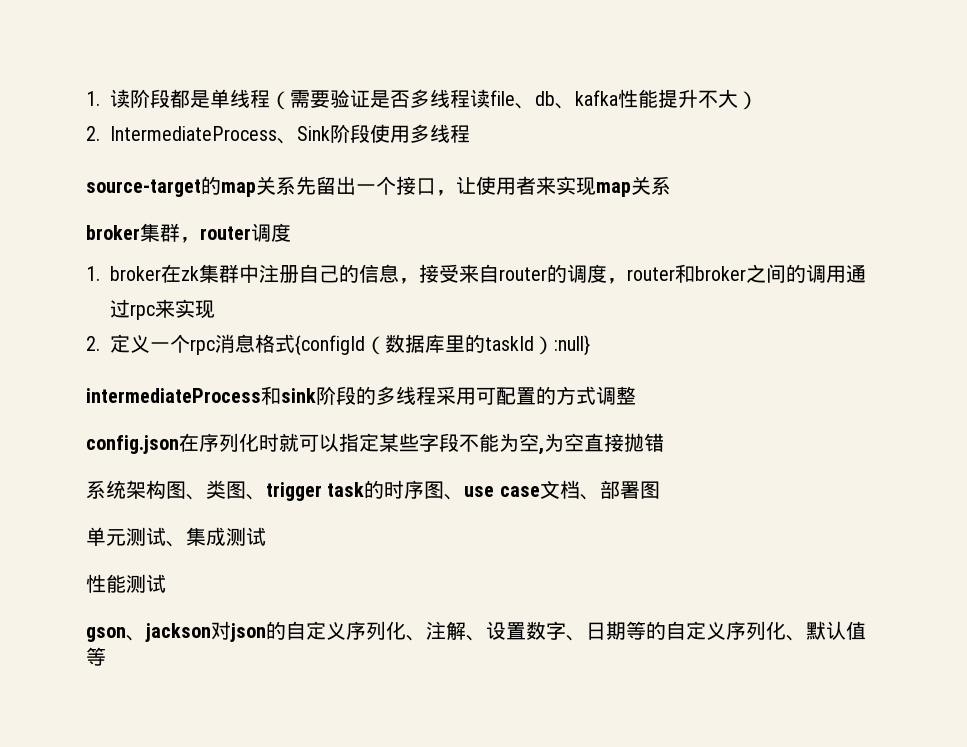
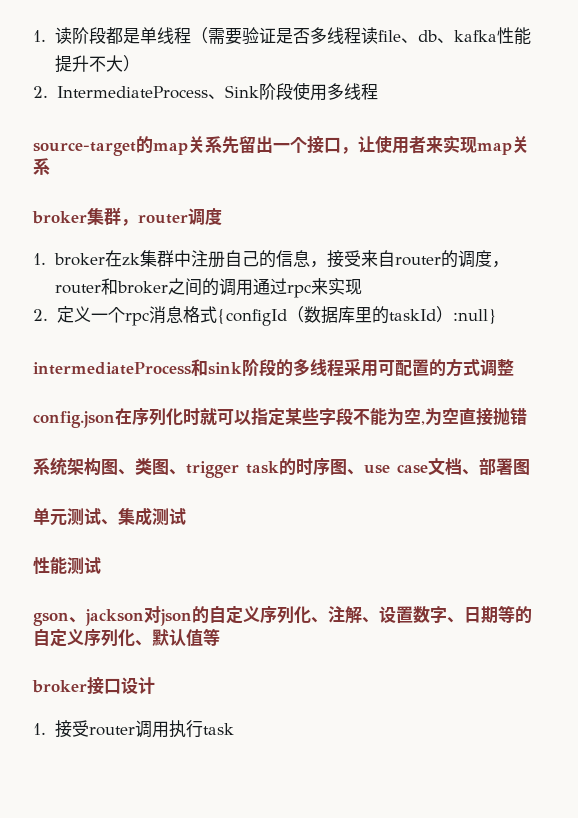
+ broker接口设计
+ 1.接受router调用执行task

